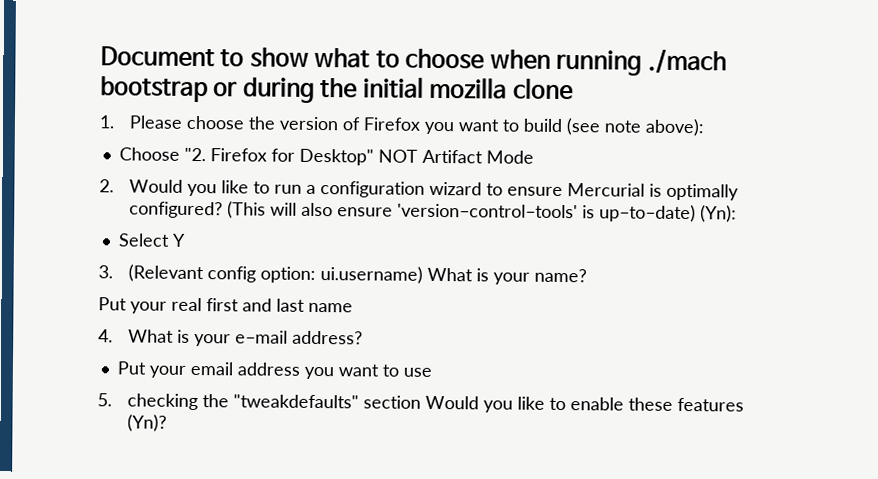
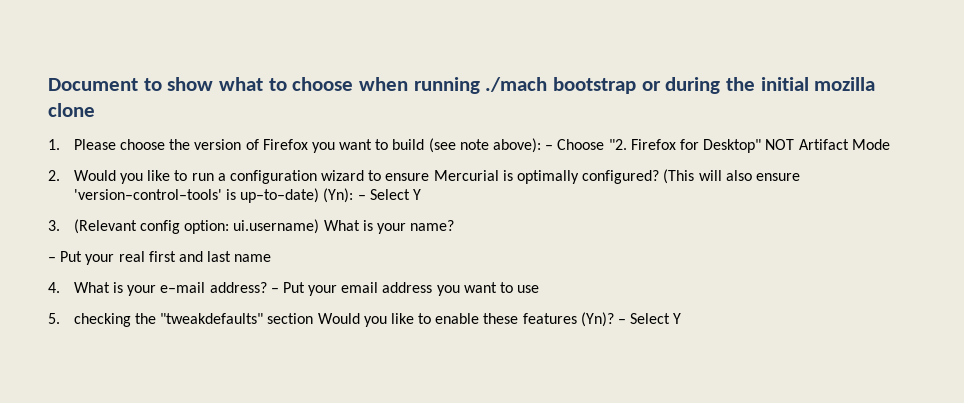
- 1. Please choose the version of Firefox you want to build (see note above):
- Choose "2. Firefox for Desktop" NOT Artifact Mode
+ 1. Please choose the version of Firefox you want to build (see note above): – Choose "2. Firefox for Desktop" NOT Artifact Mode
- (This will also ensure 'version–control–tools' is up–to–date) (Yn):
- Select Y
+ (This will also ensure 'version–control–tools' is up–to–date) (Yn): – Select Y
- Put your real first and last name
+ – Put your real first and last name
- 4. What is your e–mail address?
- Put your email address you want to use
+ 4. What is your e–mail address? – Put your email address you want to use
- 5. checking the "tweakdefaults" section Would you like to enable these features (Yn)?
+ 5. checking the "tweakdefaults" section Would you like to enable these features (Yn)? – Select Y

